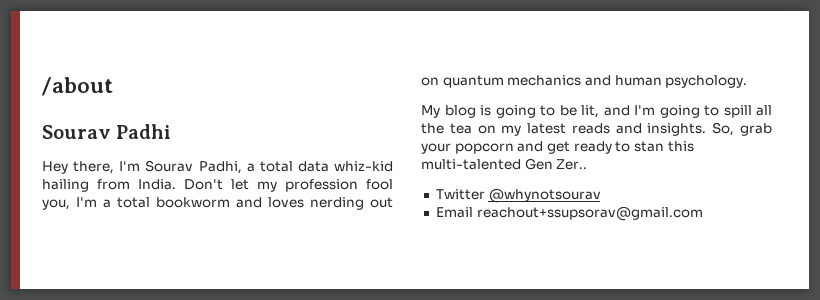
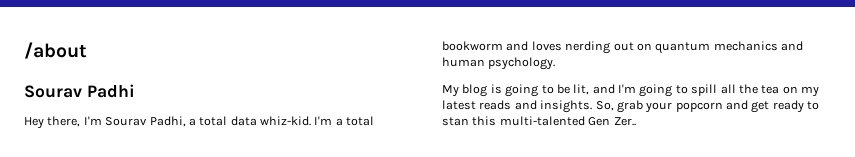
- Hey there, I'm Sourav Padhi, a total data whiz-kid hailing from India. Don't let my profession fool you, I'm a total bookworm and loves nerding out on quantum mechanics and human psychology.
+ Hey there, I'm Sourav Padhi, a total data whiz-kid. I'm a total bookworm and loves nerding out on quantum mechanics and human psychology.
- Twitter @whynotsourav
- Email reachout+ssupsorav@gmail.com

